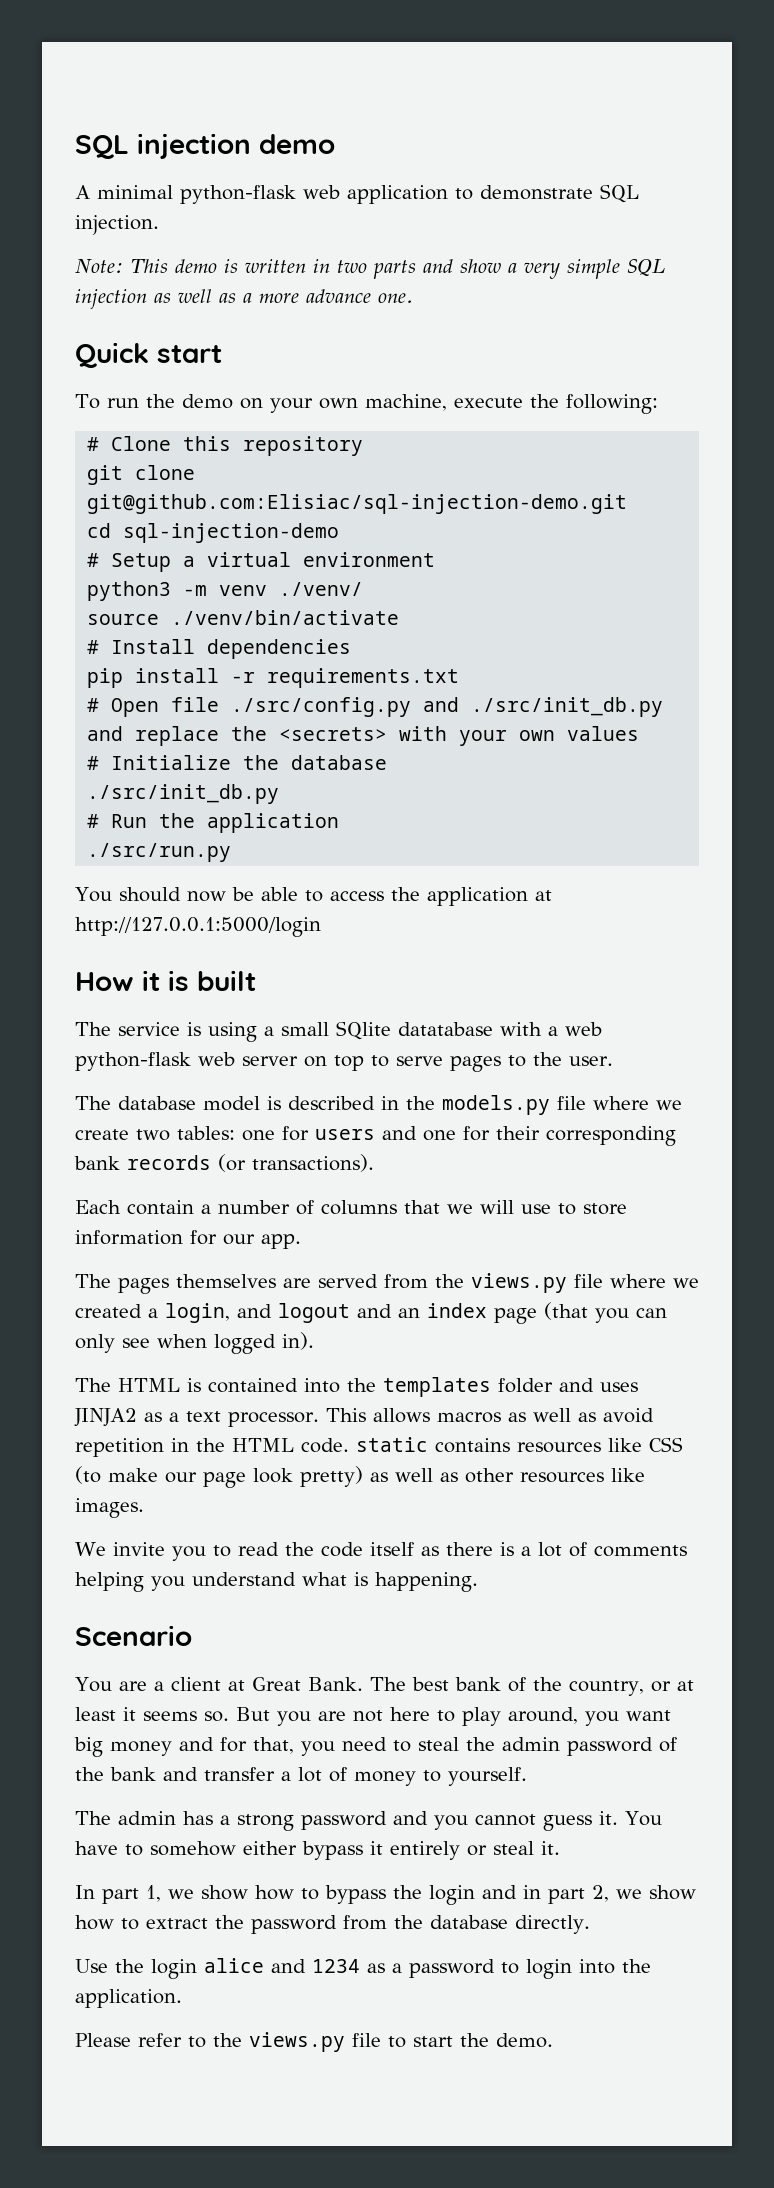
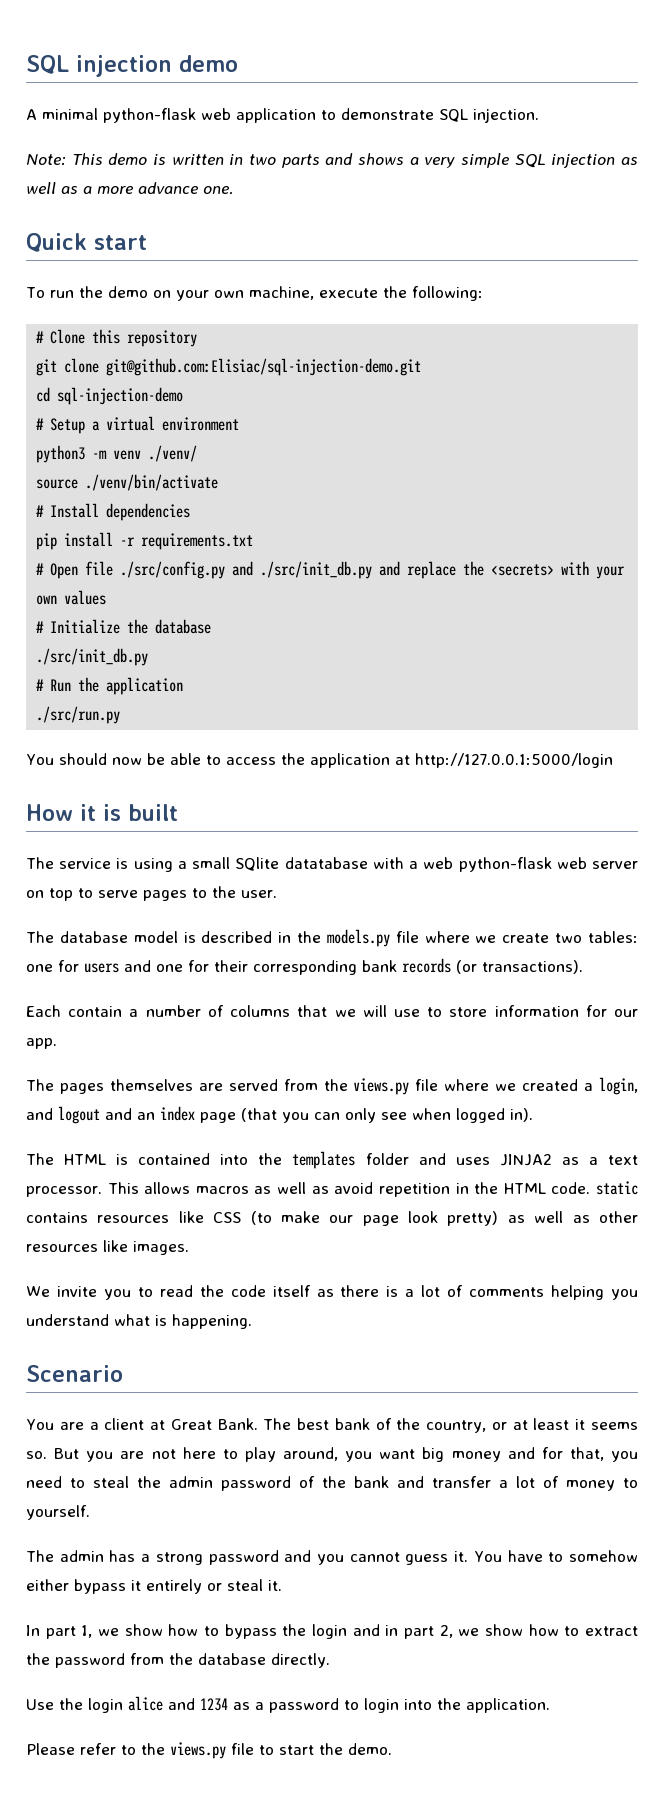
- Note: This demo is written in two parts and show a very simple SQL injection as well as a more advance one.
+ Note: This demo is written in two parts and shows a very simple SQL injection as well as a more advance one.

